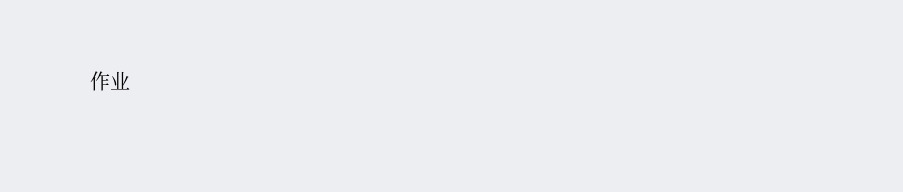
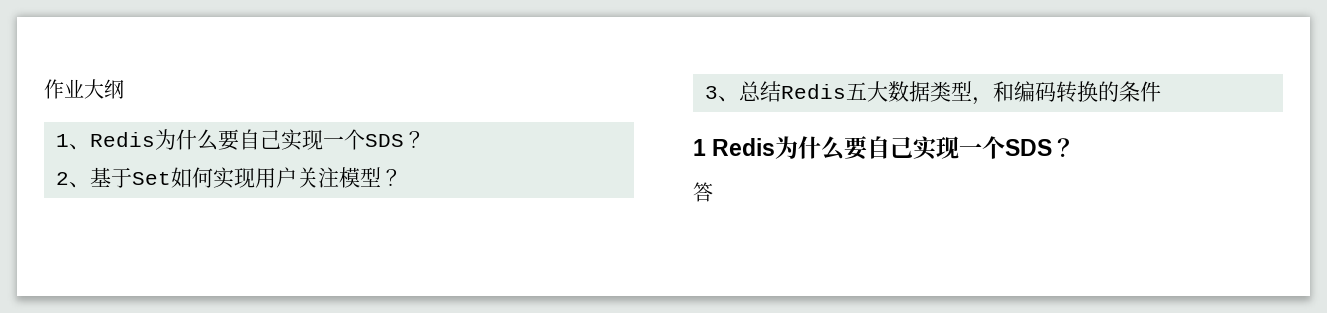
- 作业
+ 作业大纲
+ 1、Redis为什么要自己实现一个SDS？
+ 2、基于Set如何实现用户关注模型？
+ 3、总结Redis五大数据类型，和编码转换的条件
+ 1 Redis为什么要自己实现一个SDS？
+ 答

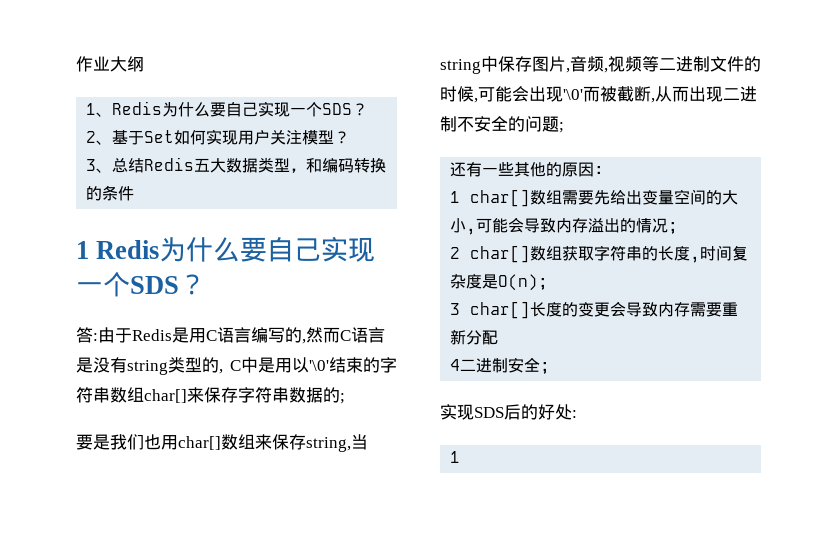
- 答
+ 答:由于Redis是用C语言编写的,然而C语言是没有string类型的, C中是用以'\0'结束的字符串数组char[]来保存字符串数据的;
+ 要是我们也用char[]数组来保存string,当string中保存图片,音频,视频等二进制文件的时候,可能会出现'\0'而被截断,从而出现二进制不安全的问题;
+ 还有一些其他的原因:
+ 1 char[]数组需要先给出变量空间的大小,可能会导致内存溢出的情况;
+ 2 char[]数组获取字符串的长度,时间复杂度是O(n);
+ 3 char[]长度的变更会导致内存需要重新分配
+ 4二进制安全;
+ 实现SDS后的好处:
+ 1

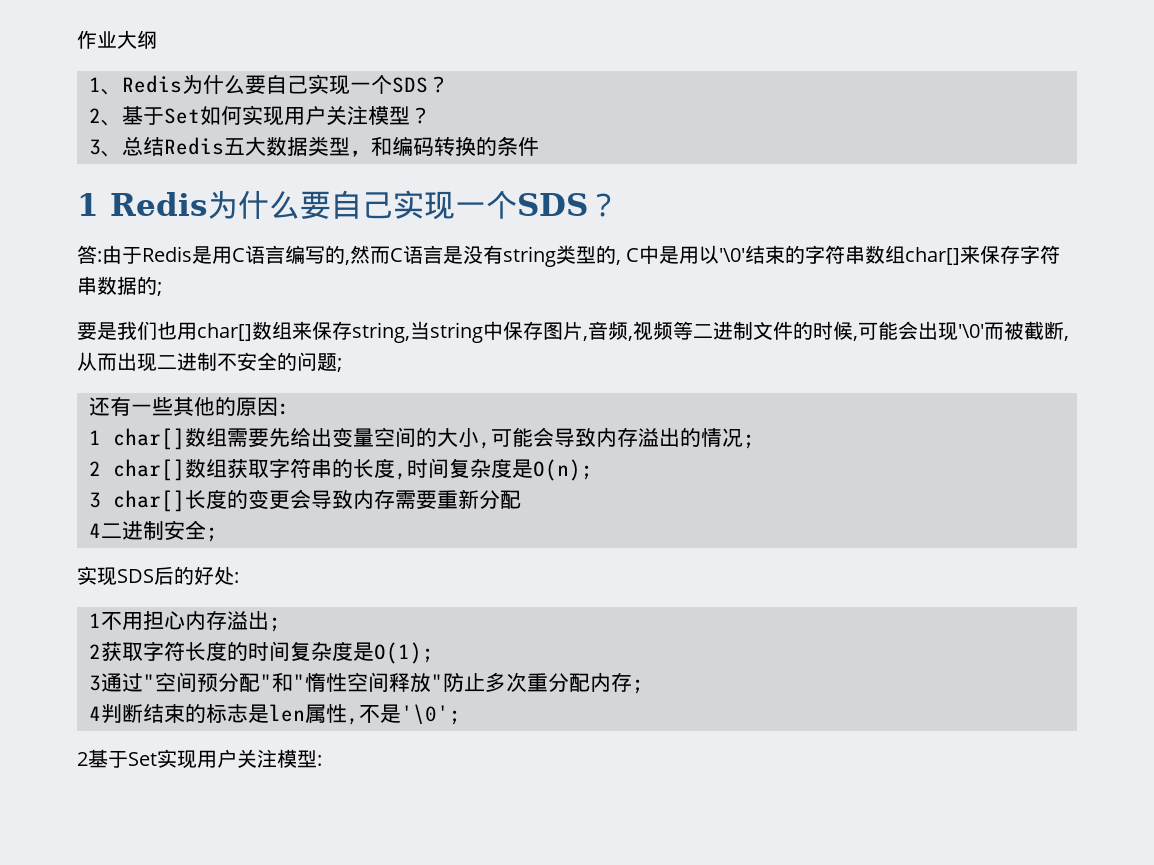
  实现SDS后的好处:
- 1
+ 1不用担心内存溢出;
+ 2获取字符长度的时间复杂度是O(1);
+ 3通过"空间预分配"和"惰性空间释放"防止多次重分配内存;
+ 4判断结束的标志是len属性,不是'\0';
+ 2基于Set实现用户关注模型:

